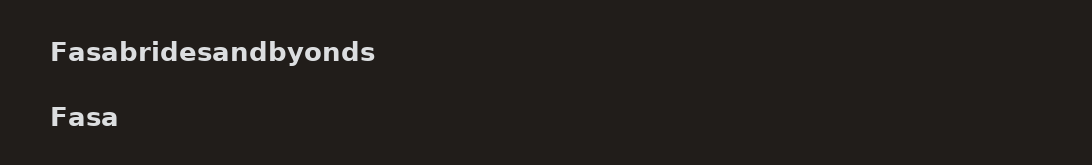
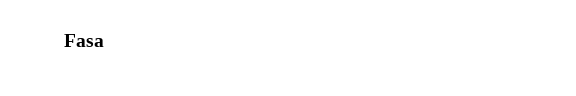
- Fasabridesandbyonds

